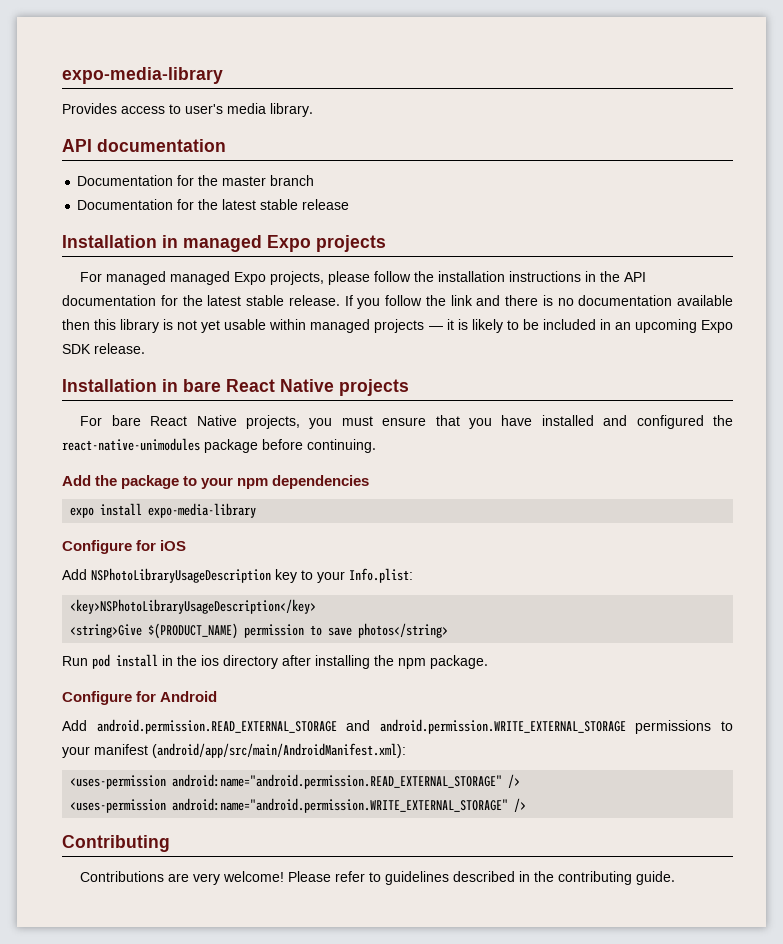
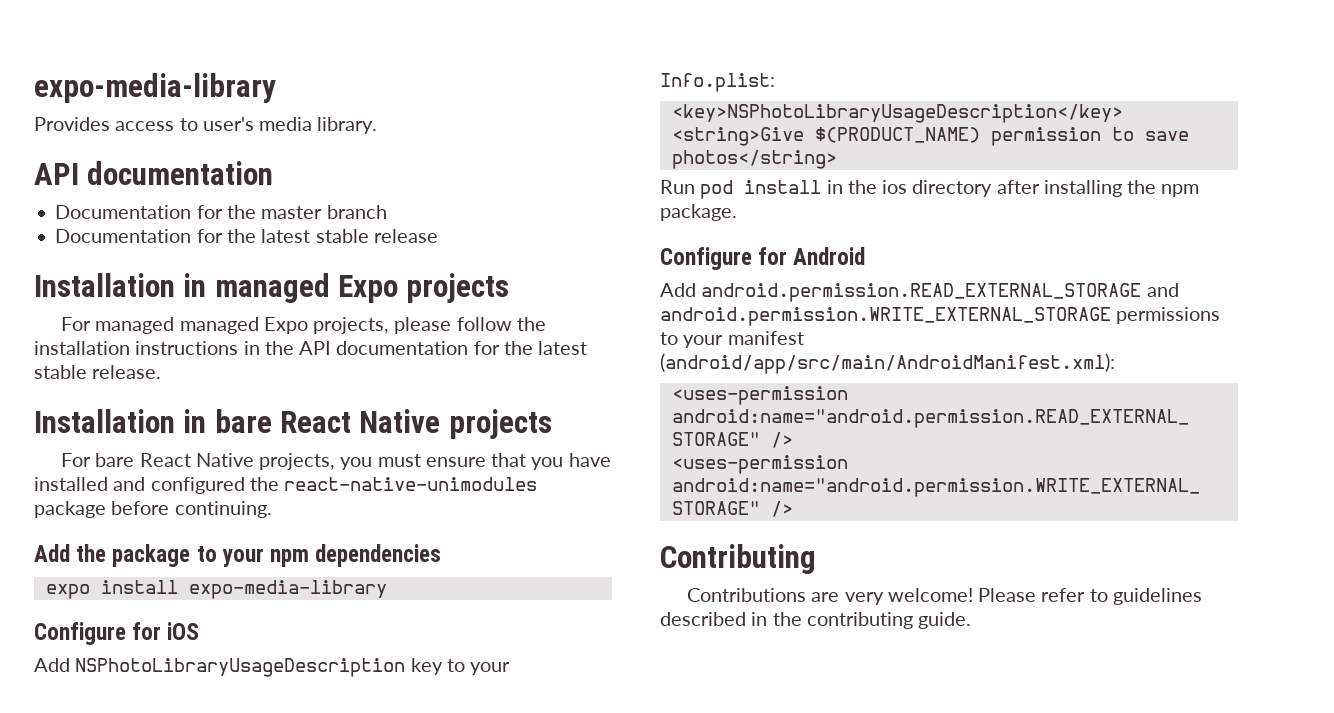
- If you follow the link and there is no documentation available then this library is not yet usable within managed projects — it is likely to be included in an upcoming Expo SDK release.

